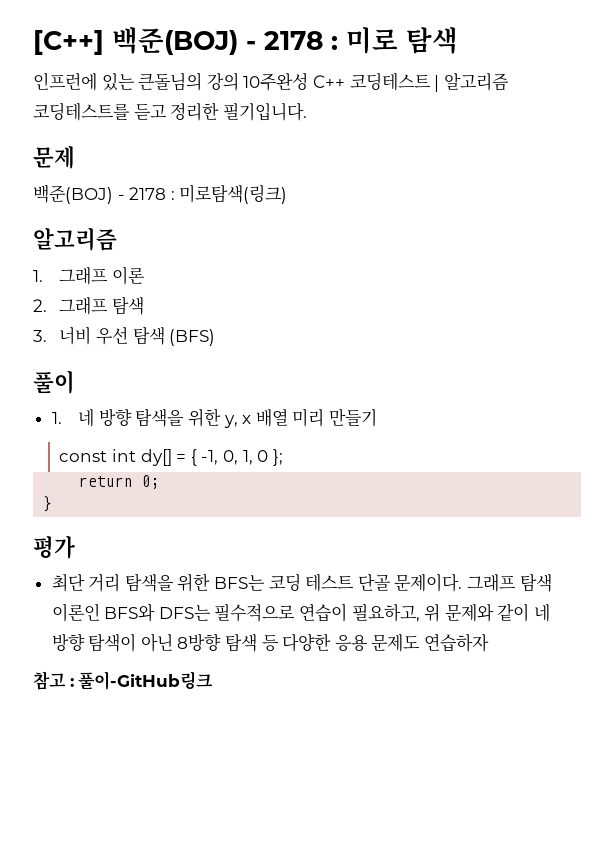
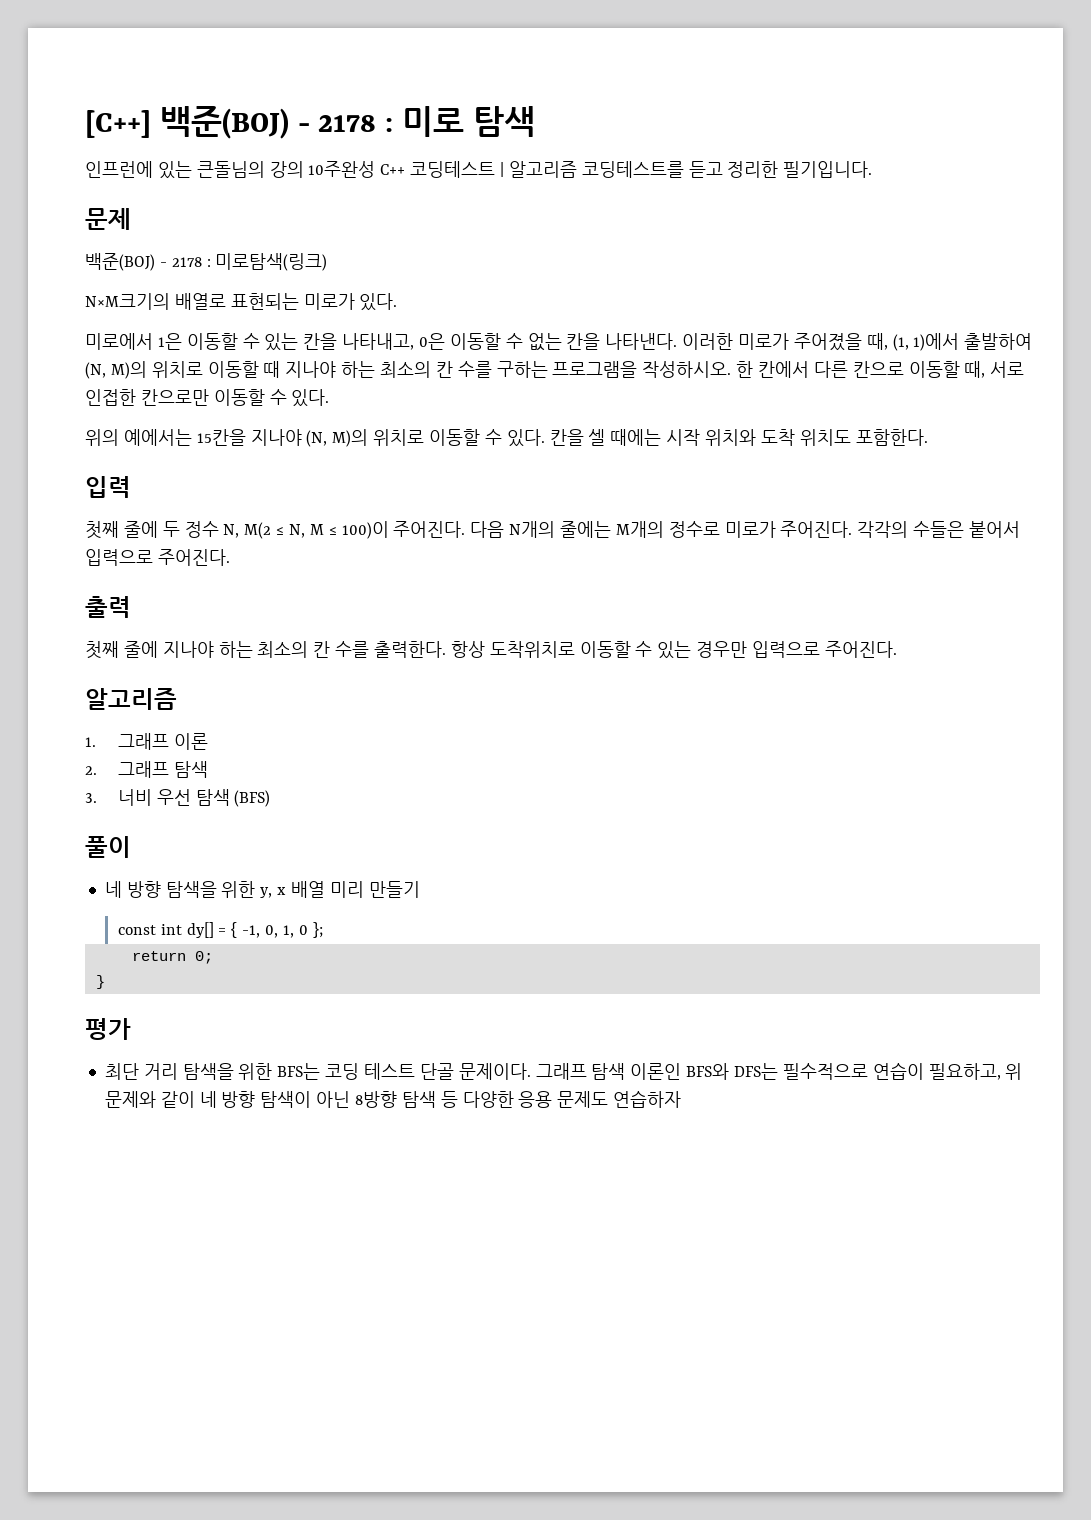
+ N×M크기의 배열로 표현되는 미로가 있다.
+ 미로에서 1은 이동할 수 있는 칸을 나타내고, 0은 이동할 수 없는 칸을 나타낸다. 이러한 미로가 주어졌을 때, (1, 1)에서 출발하여 (N, M)의 위치로 이동할 때 지나야 하는 최소의 칸 수를 구하는 프로그램을 작성하시오. 한 칸에서 다른 칸으로 이동할 때, 서로 인접한 칸으로만 이동할 수 있다.
+ 위의 예에서는 15칸을 지나야 (N, M)의 위치로 이동할 수 있다. 칸을 셀 때에는 시작 위치와 도착 위치도 포함한다.
+ 입력
+ 첫째 줄에 두 정수 N, M(2 ≤ N, M ≤ 100)이 주어진다. 다음 N개의 줄에는 M개의 정수로 미로가 주어진다. 각각의 수들은 붙어서 입력으로 주어진다.
+ 출력
+ 첫째 줄에 지나야 하는 최소의 칸 수를 출력한다. 항상 도착위치로 이동할 수 있는 경우만 입력으로 주어진다.
- 1. 네 방향 탐색을 위한 y, x 배열 미리 만들기
+ 네 방향 탐색을 위한 y, x 배열 미리 만들기
- 참고 : 풀이-GitHub링크

